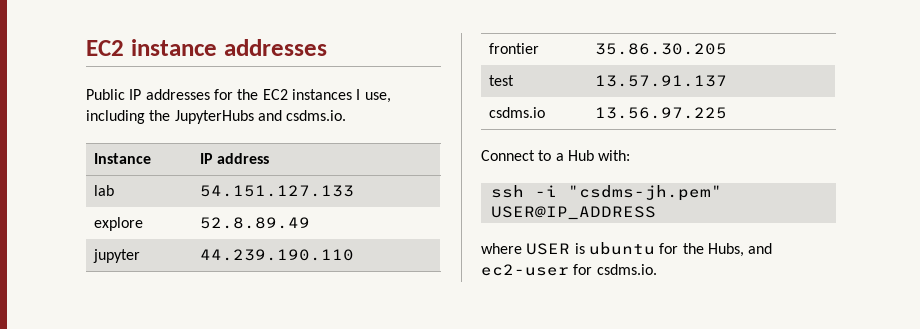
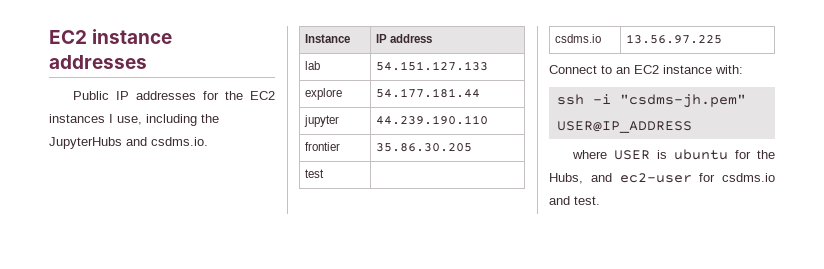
- explore | 52.8.89.49
+ explore | 54.177.181.44
- test | 13.57.91.137
+ test |
- Connect to a Hub with:
+ Connect to an EC2 instance with:
- where USER is ubuntu for the Hubs, and ec2-user for csdms.io.
+ where USER is ubuntu for the Hubs, and ec2-user for csdms.io and test.

